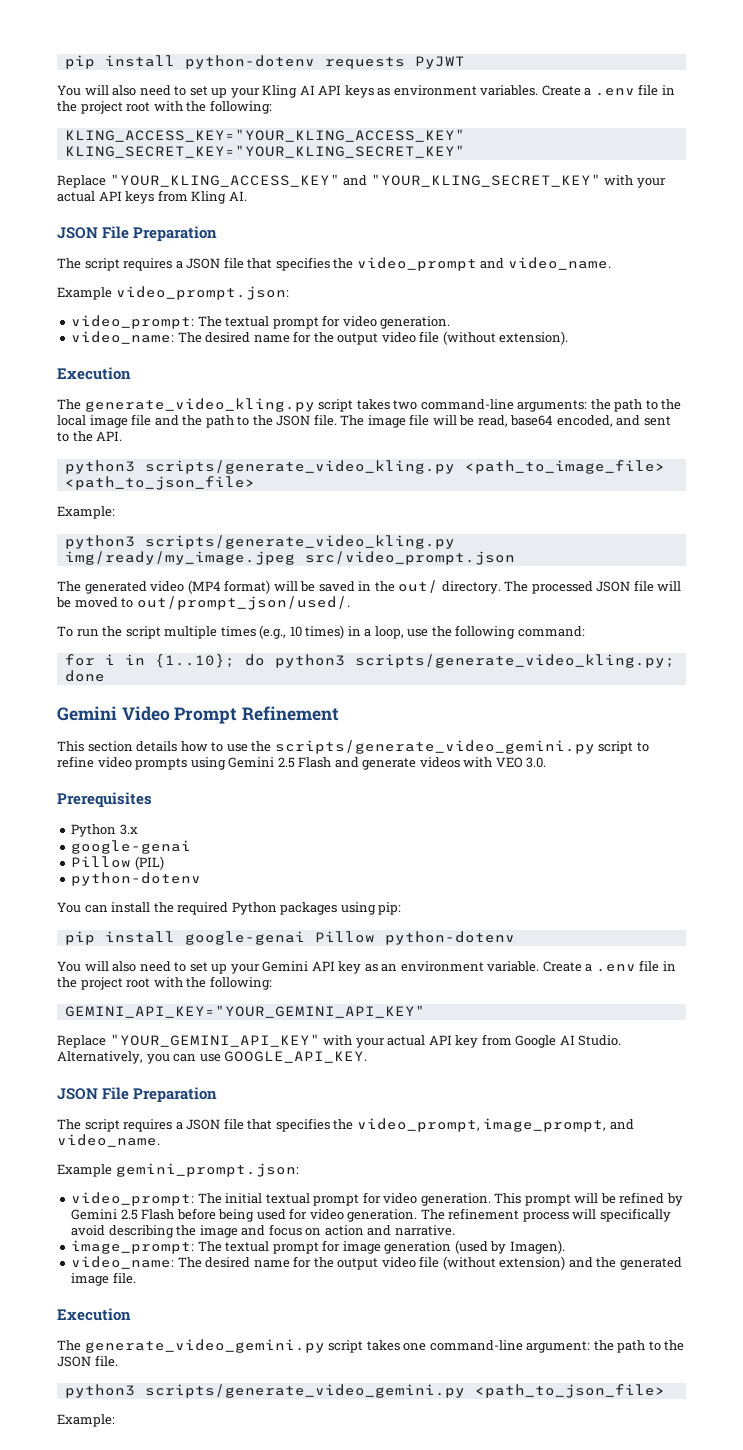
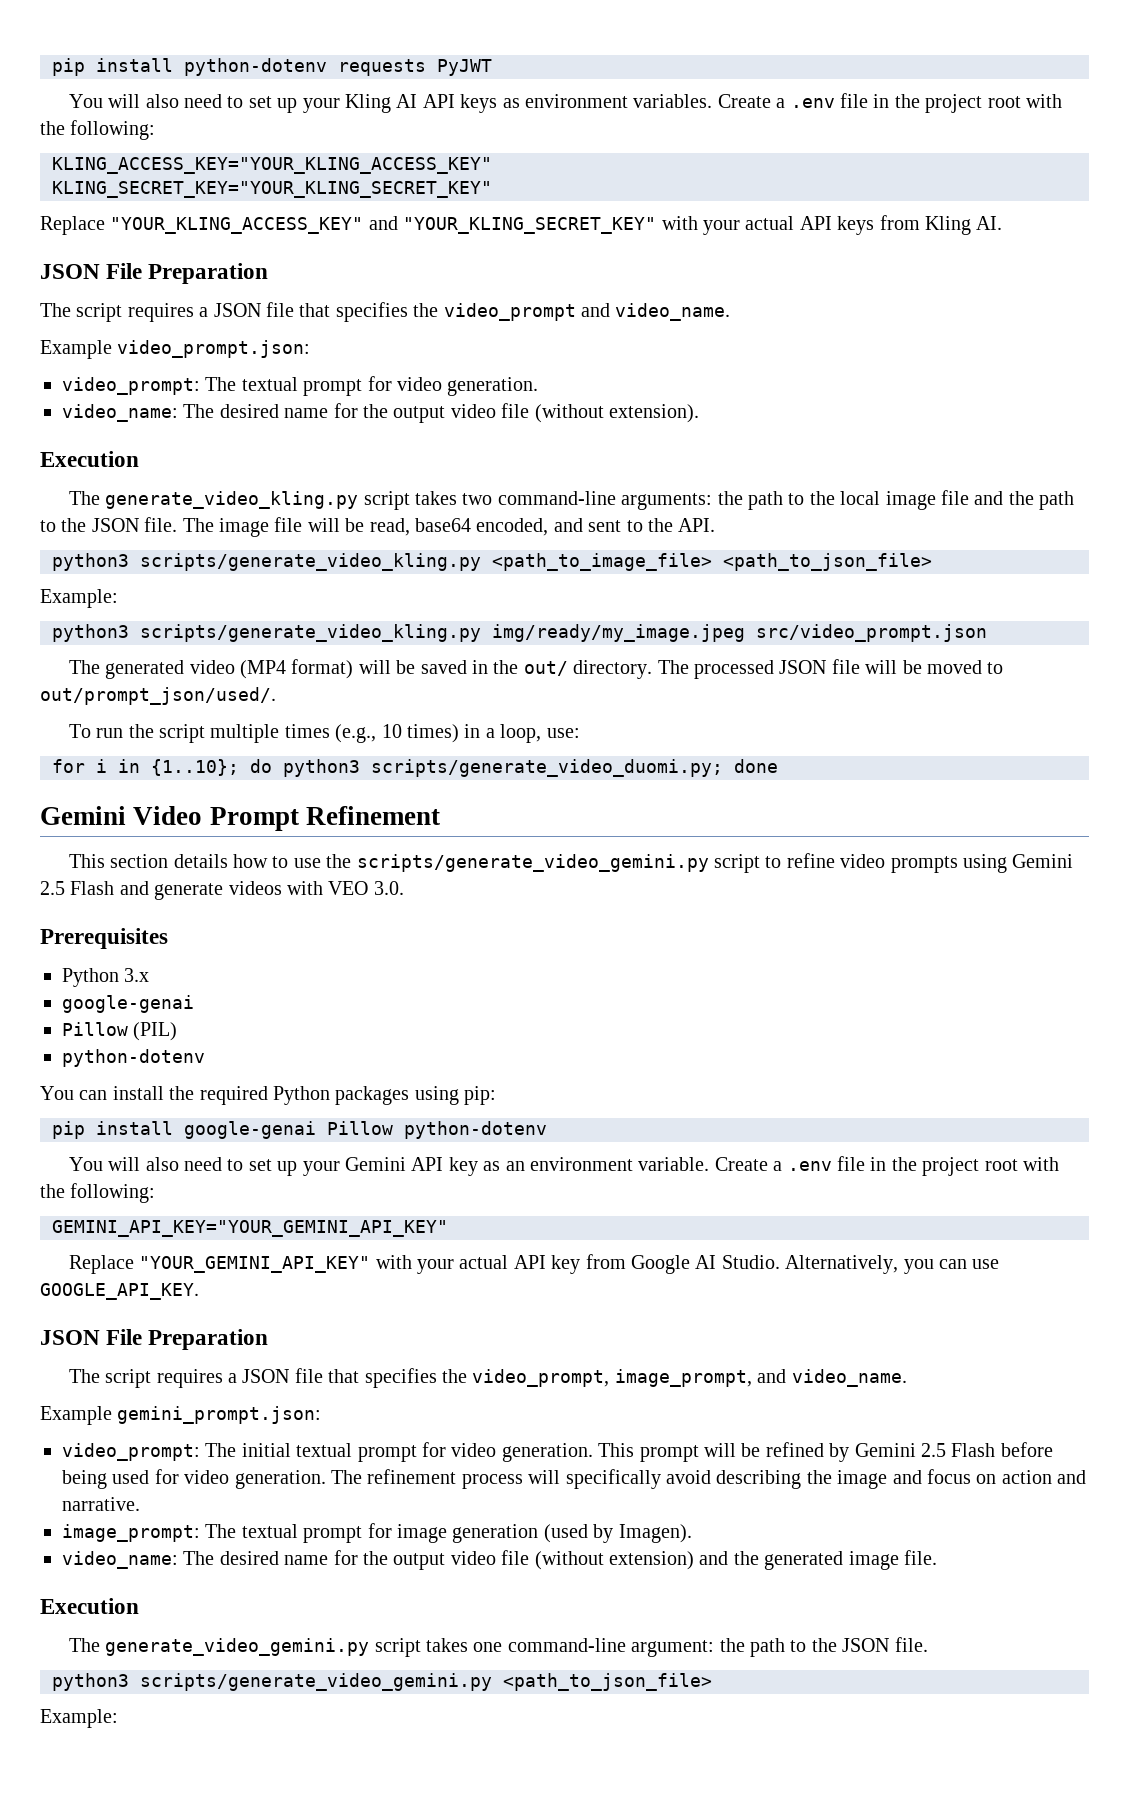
- To run the script multiple times (e.g., 10 times) in a loop, use the following command:
+ To run the script multiple times (e.g., 10 times) in a loop, use:
- for i in {1..10}; do python3 scripts/generate_video_kling.py; done
+ for i in {1..10}; do python3 scripts/generate_video_duomi.py; done

